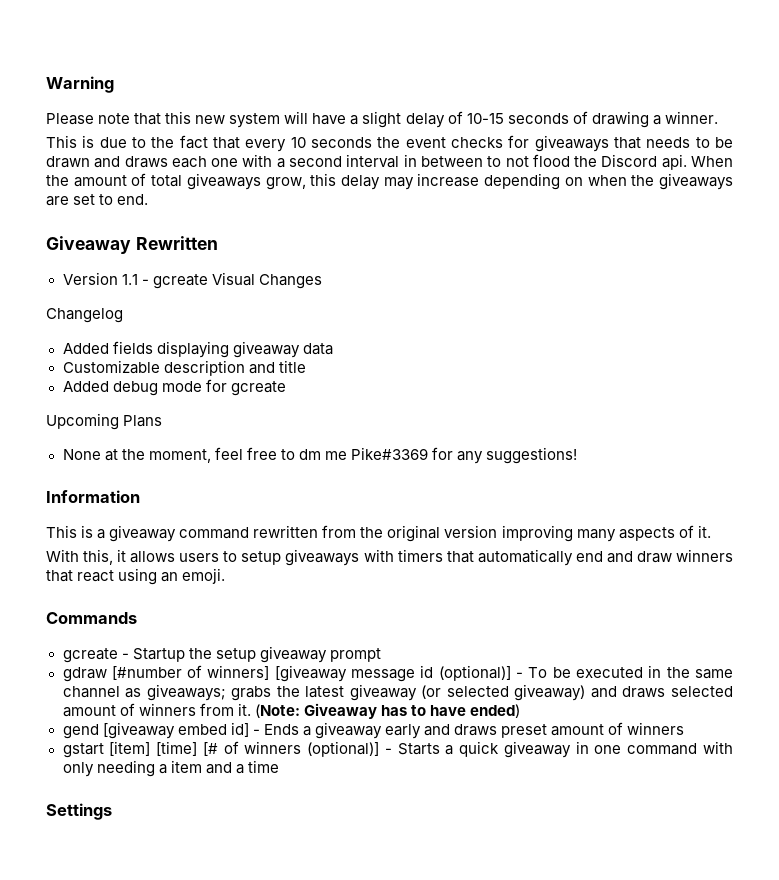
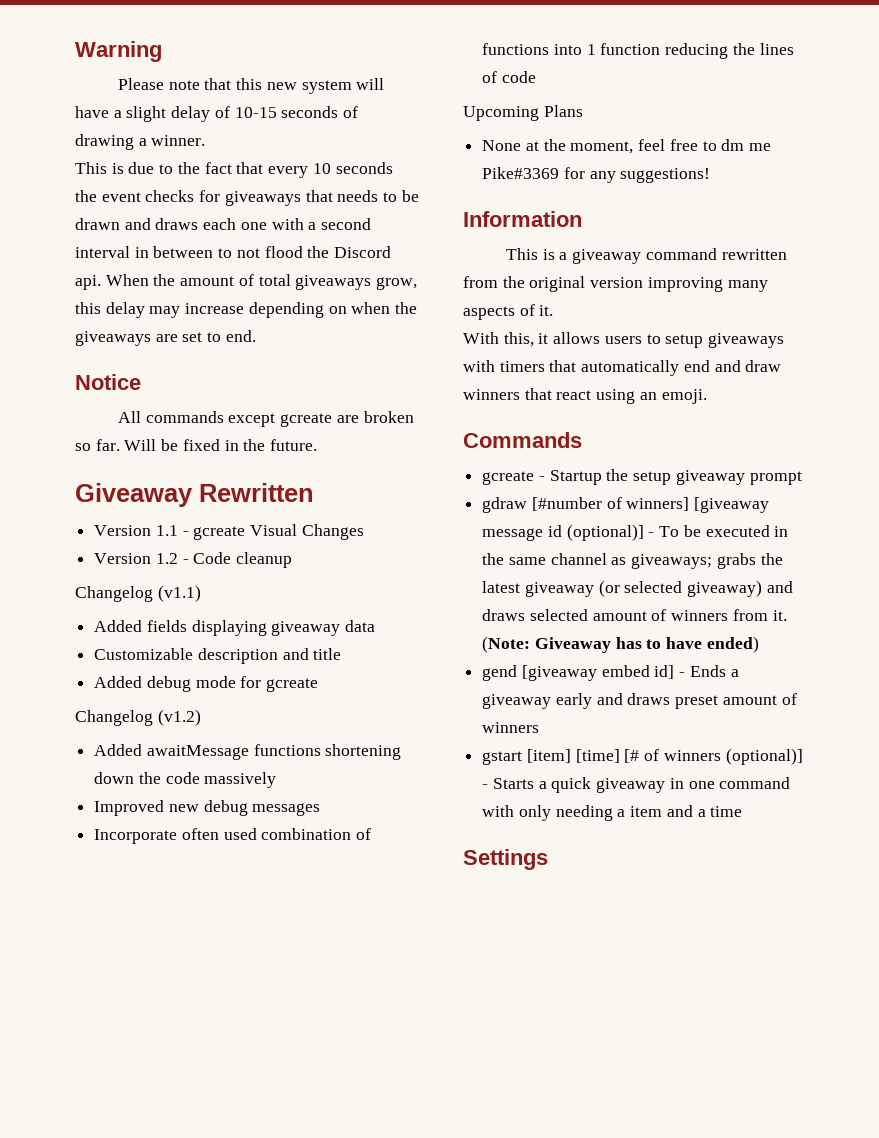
+ Notice
+ All commands except gcreate are broken so far. Will be fixed in the future.
- Changelog
+ Version 1.2 - Code cleanup
+ Changelog (v1.1)
+ Changelog (v1.2)
+ Added awaitMessage functions shortening down the code massively
+ Improved new debug messages
+ Incorporate often used combination of functions into 1 function reducing the lines of code

